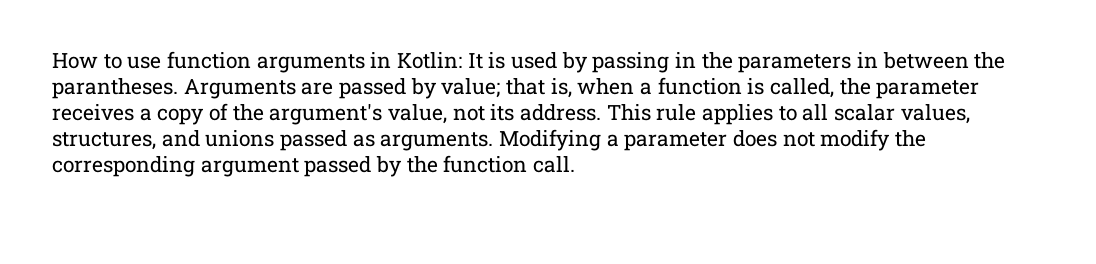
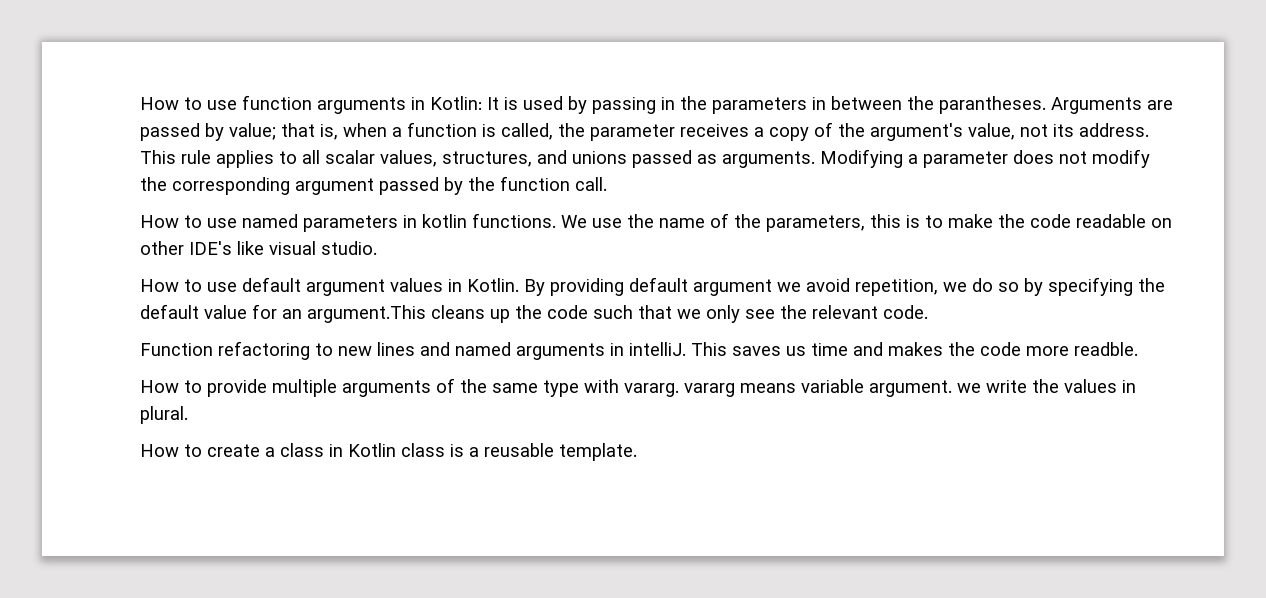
+ How to use named parameters in kotlin functions. We use the name of the parameters, this is to make the code readable on other IDE's like visual studio.
+ How to use default argument values in Kotlin. By providing default argument we avoid repetition, we do so by specifying the default value for an argument.This cleans up the code such that we only see the relevant code.
+ Function refactoring to new lines and named arguments in intelliJ. This saves us time and makes the code more readble.
+ How to provide multiple arguments of the same type with vararg. vararg means variable argument. we write the values in plural.
+ How to create a class in Kotlin class is a reusable template.

